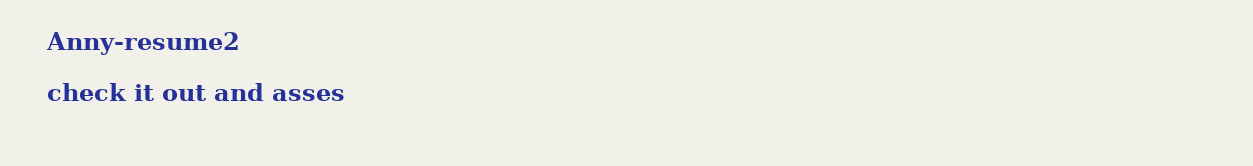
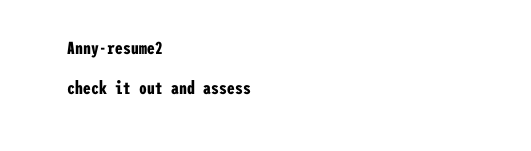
- check it out and asses
+ check it out and assess

